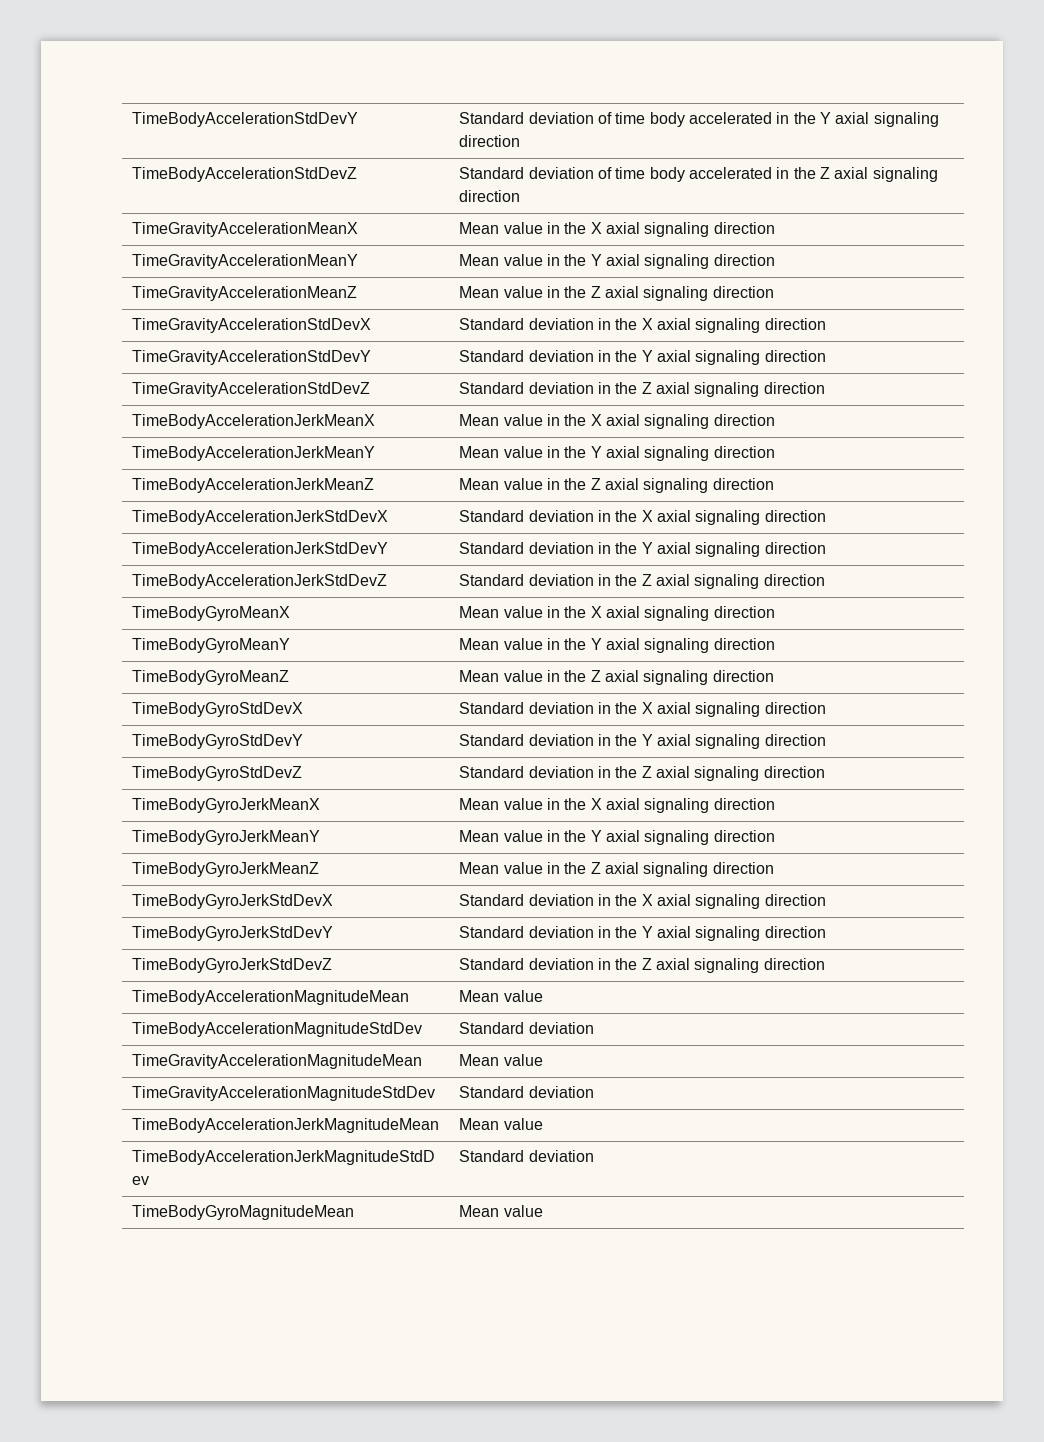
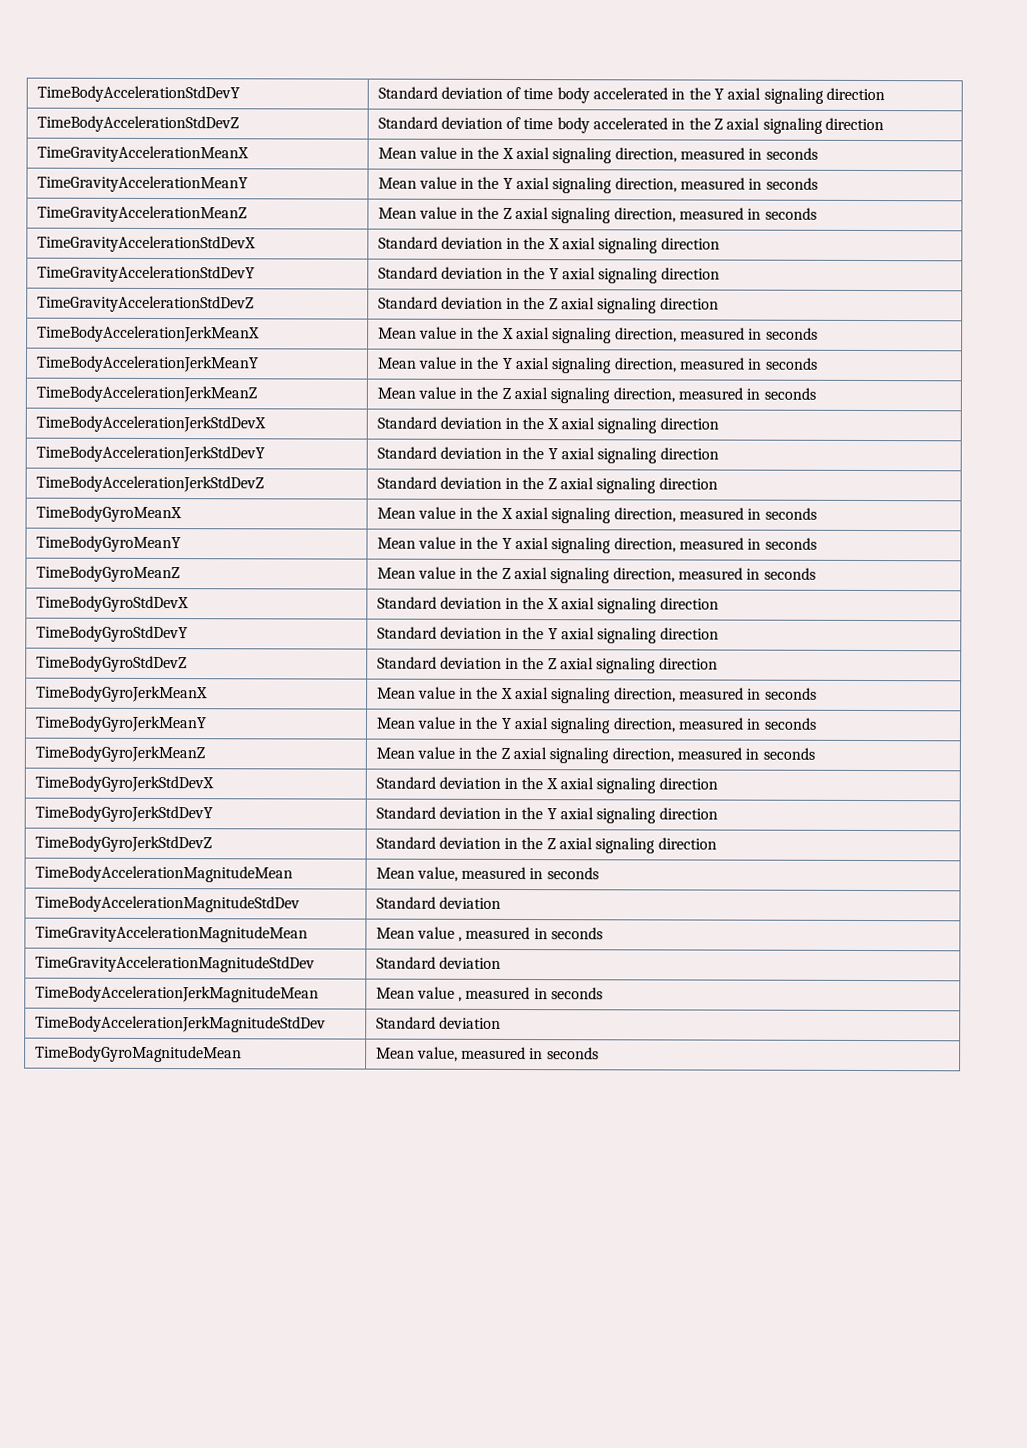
- TimeGravityAccelerationMeanX | Mean value in the X axial signaling direction
+ TimeGravityAccelerationMeanX | Mean value in the X axial signaling direction, measured in seconds
- TimeGravityAccelerationMeanY | Mean value in the Y axial signaling direction
+ TimeGravityAccelerationMeanY | Mean value in the Y axial signaling direction, measured in seconds
- TimeGravityAccelerationMeanZ | Mean value in the Z axial signaling direction
+ TimeGravityAccelerationMeanZ | Mean value in the Z axial signaling direction, measured in seconds
- TimeBodyAccelerationJerkMeanX | Mean value in the X axial signaling direction
+ TimeBodyAccelerationJerkMeanX | Mean value in the X axial signaling direction, measured in seconds
- TimeBodyAccelerationJerkMeanY | Mean value in the Y axial signaling direction
+ TimeBodyAccelerationJerkMeanY | Mean value in the Y axial signaling direction, measured in seconds
- TimeBodyAccelerationJerkMeanZ | Mean value in the Z axial signaling direction
+ TimeBodyAccelerationJerkMeanZ | Mean value in the Z axial signaling direction, measured in seconds
- TimeBodyGyroMeanX | Mean value in the X axial signaling direction
+ TimeBodyGyroMeanX | Mean value in the X axial signaling direction, measured in seconds
- TimeBodyGyroMeanY | Mean value in the Y axial signaling direction
+ TimeBodyGyroMeanY | Mean value in the Y axial signaling direction, measured in seconds
- TimeBodyGyroMeanZ | Mean value in the Z axial signaling direction
+ TimeBodyGyroMeanZ | Mean value in the Z axial signaling direction, measured in seconds
- TimeBodyGyroJerkMeanX | Mean value in the X axial signaling direction
+ TimeBodyGyroJerkMeanX | Mean value in the X axial signaling direction, measured in seconds
- TimeBodyGyroJerkMeanY | Mean value in the Y axial signaling direction
+ TimeBodyGyroJerkMeanY | Mean value in the Y axial signaling direction, measured in seconds
- TimeBodyGyroJerkMeanZ | Mean value in the Z axial signaling direction
+ TimeBodyGyroJerkMeanZ | Mean value in the Z axial signaling direction, measured in seconds
- TimeBodyAccelerationMagnitudeMean | Mean value
+ TimeBodyAccelerationMagnitudeMean | Mean value, measured in seconds
- TimeGravityAccelerationMagnitudeMean | Mean value
+ TimeGravityAccelerationMagnitudeMean | Mean value , measured in seconds
- TimeBodyAccelerationJerkMagnitudeMean | Mean value
+ TimeBodyAccelerationJerkMagnitudeMean | Mean value , measured in seconds
- TimeBodyGyroMagnitudeMean | Mean value
+ TimeBodyGyroMagnitudeMean | Mean value, measured in seconds

